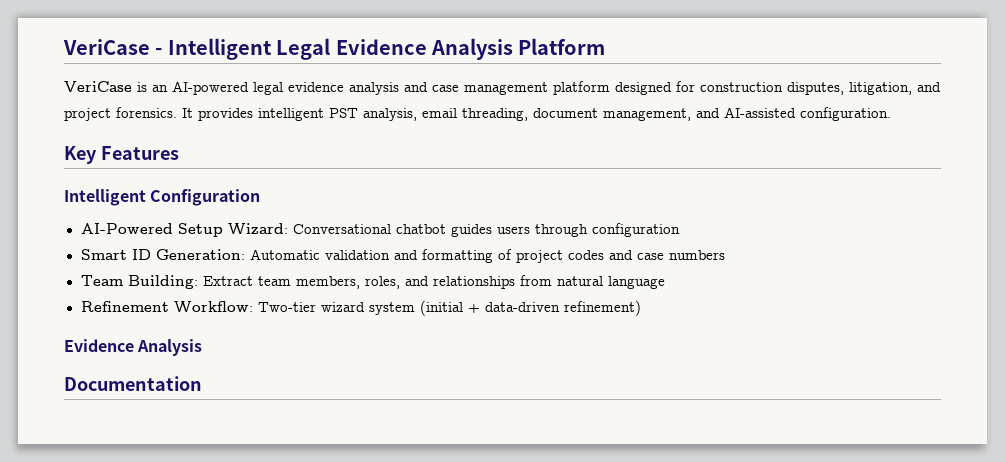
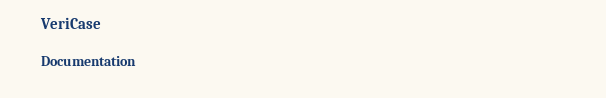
- VeriCase - Intelligent Legal Evidence Analysis Platform
- VeriCase is an AI-powered legal evidence analysis and case management platform designed for construction disputes, litigation, and project forensics. It provides intelligent PST analysis, email threading, document management, and AI-assisted configuration.
- Key Features
- Intelligent Configuration
- AI-Powered Setup Wizard: Conversational chatbot guides users through configuration
- Smart ID Generation: Automatic validation and formatting of project codes and case numbers
- Team Building: Extract team members, roles, and relationships from natural language
- Refinement Workflow: Two-tier wizard system (initial + data-driven refinement)
- Evidence Analysis
+ VeriCase

